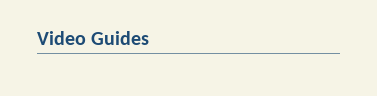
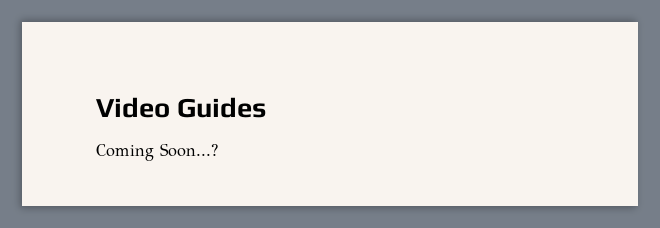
+ Coming Soon...?

